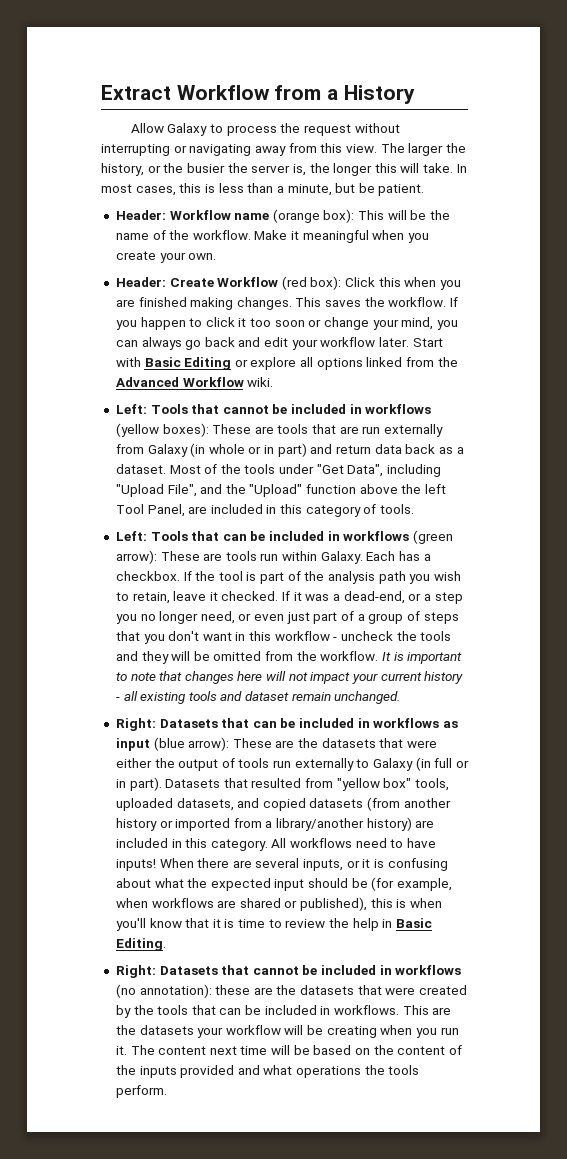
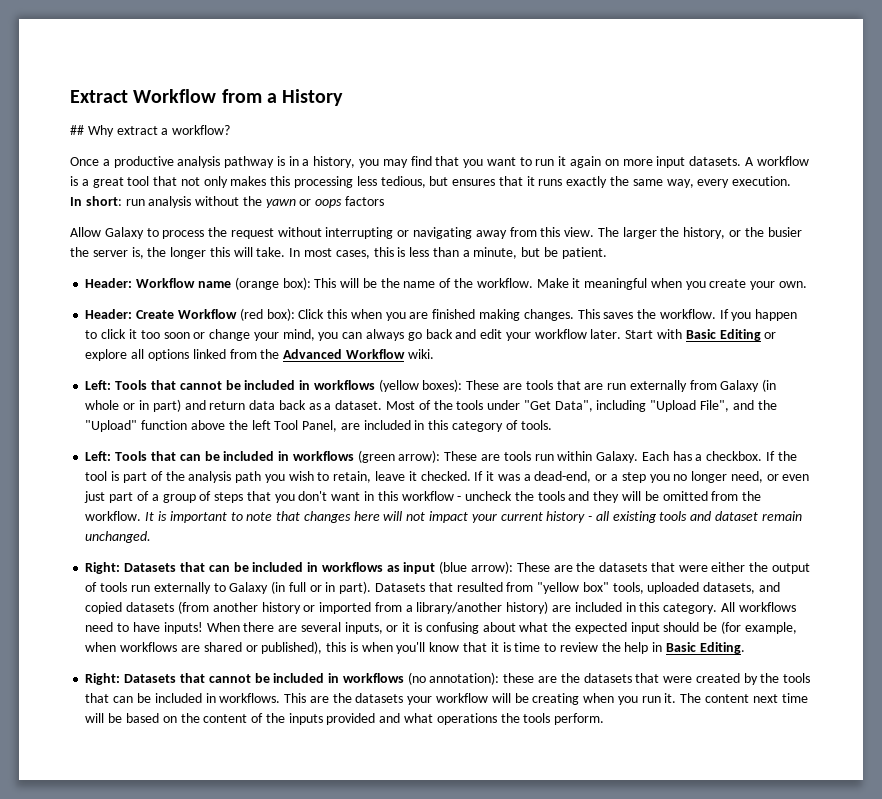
+ ## Why extract a workflow?
+ Once a productive analysis pathway is in a history, you may find that you want to run it again on more input datasets. A workflow is a great tool that not only makes this processing less tedious, but ensures that it runs exactly the same way, every execution.
+ In short: run analysis without the yawn or oops factors

